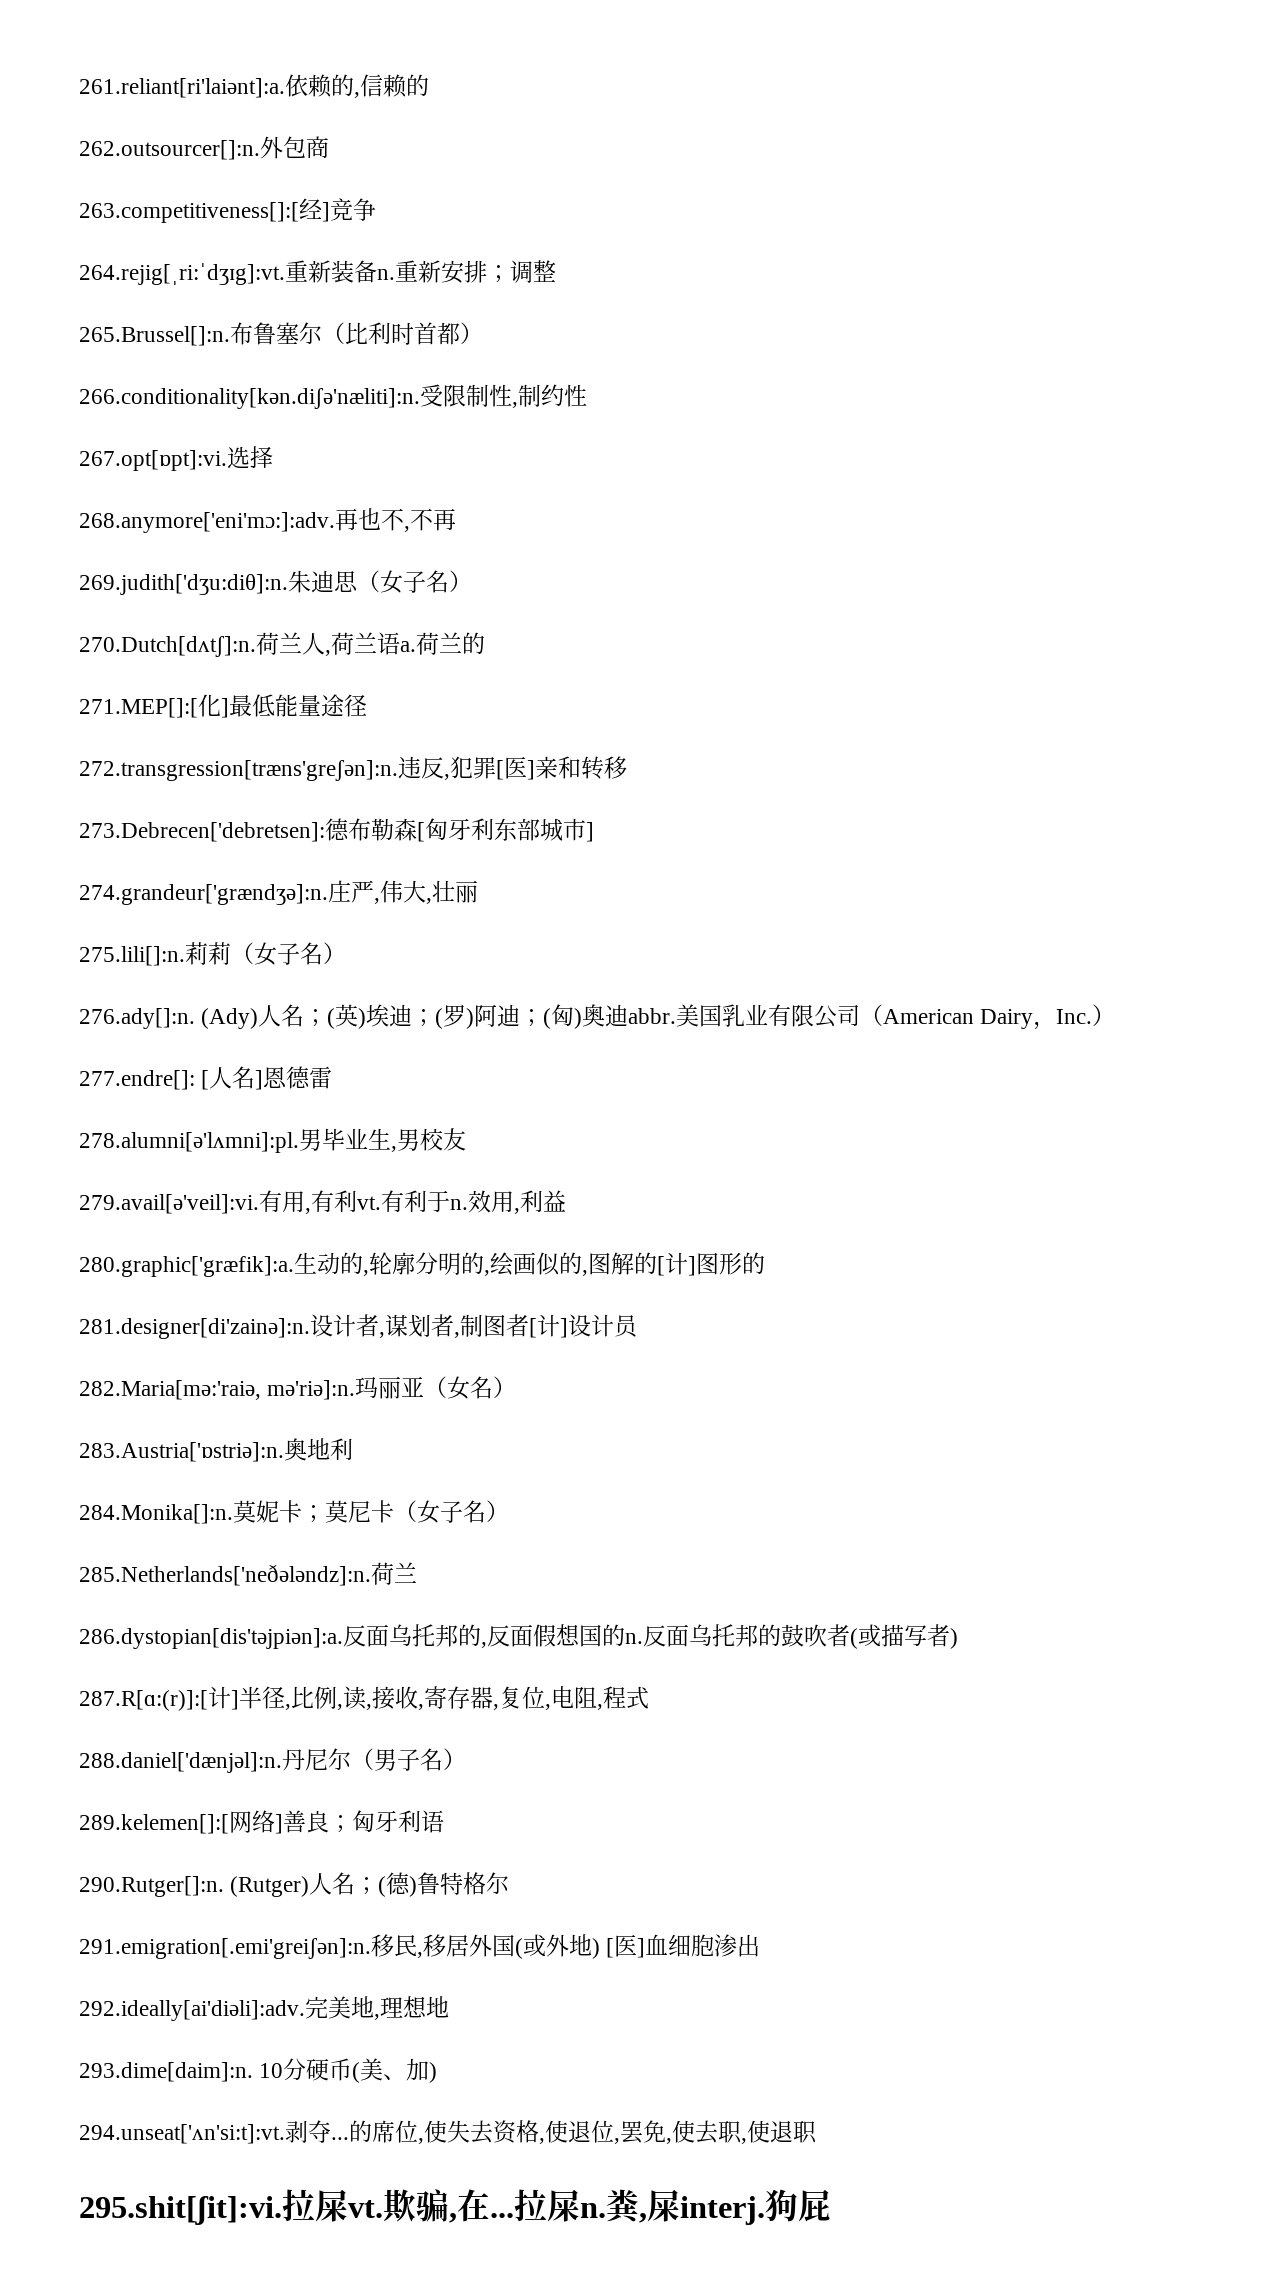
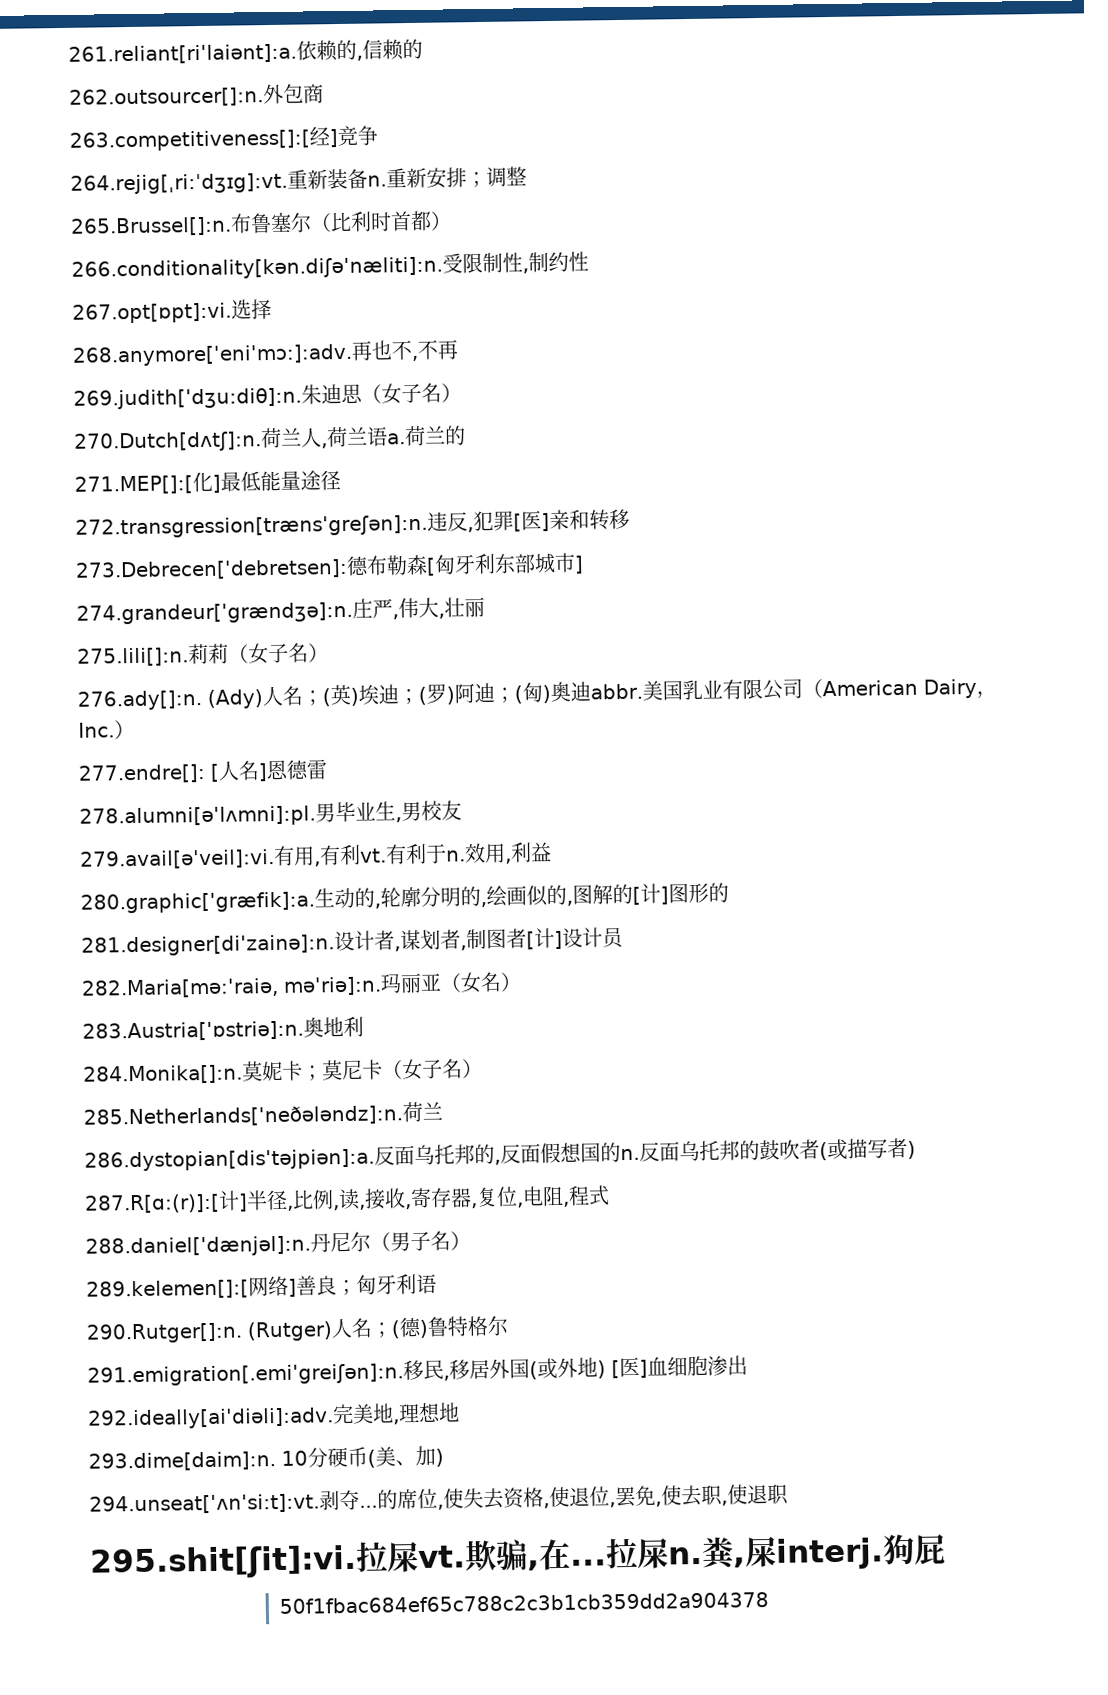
+ 50f1fbac684ef65c788c2c3b1cb359dd2a904378

